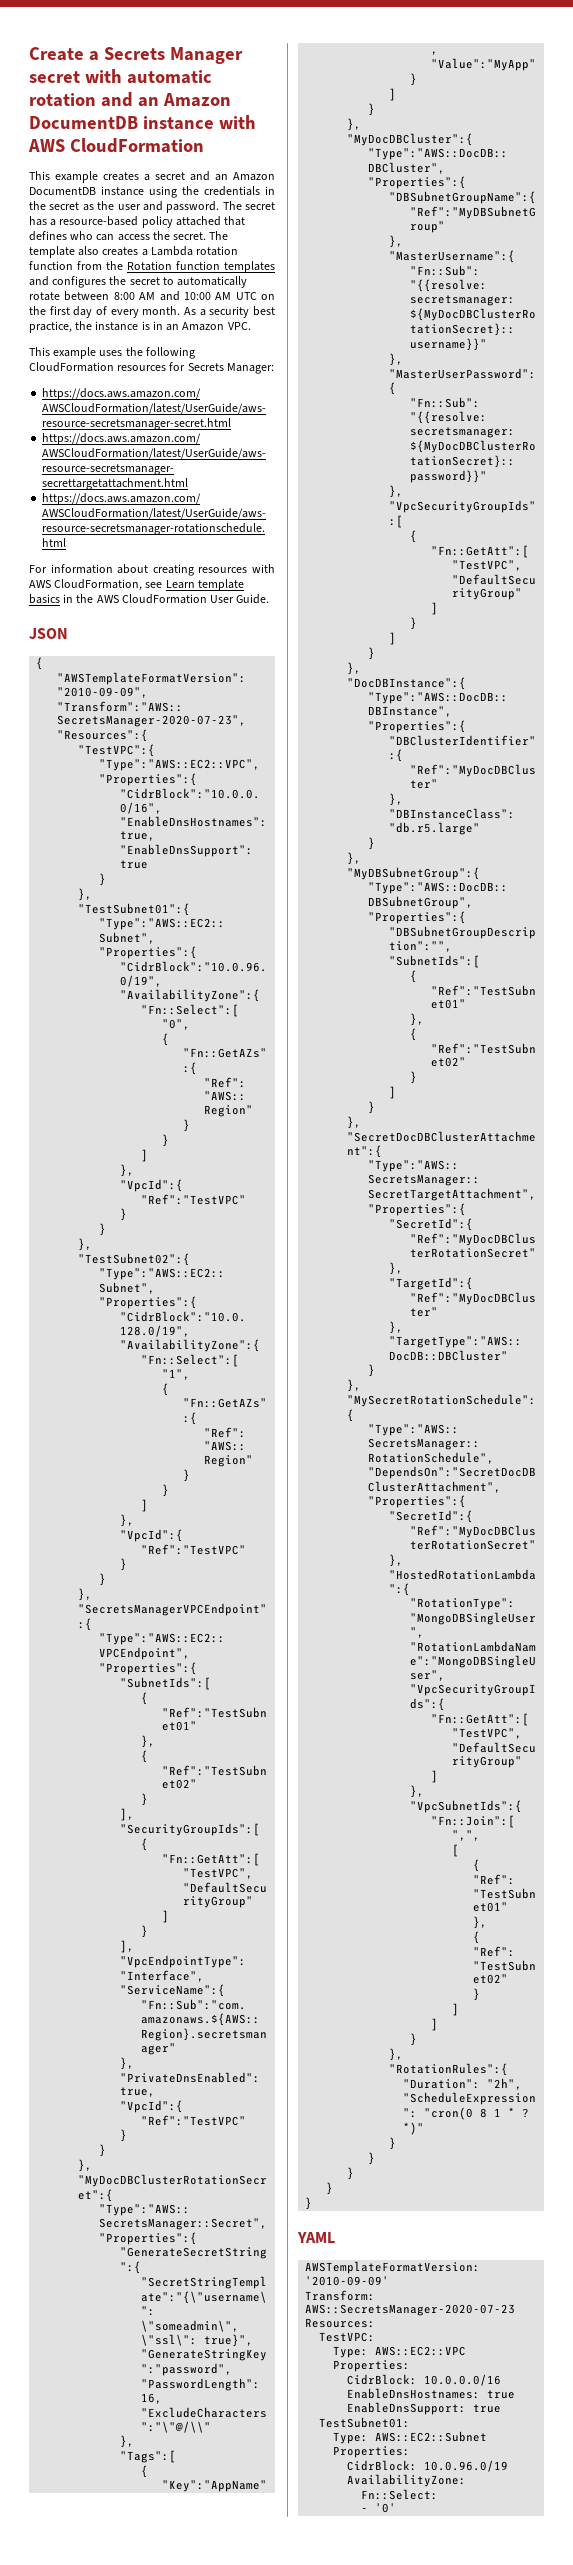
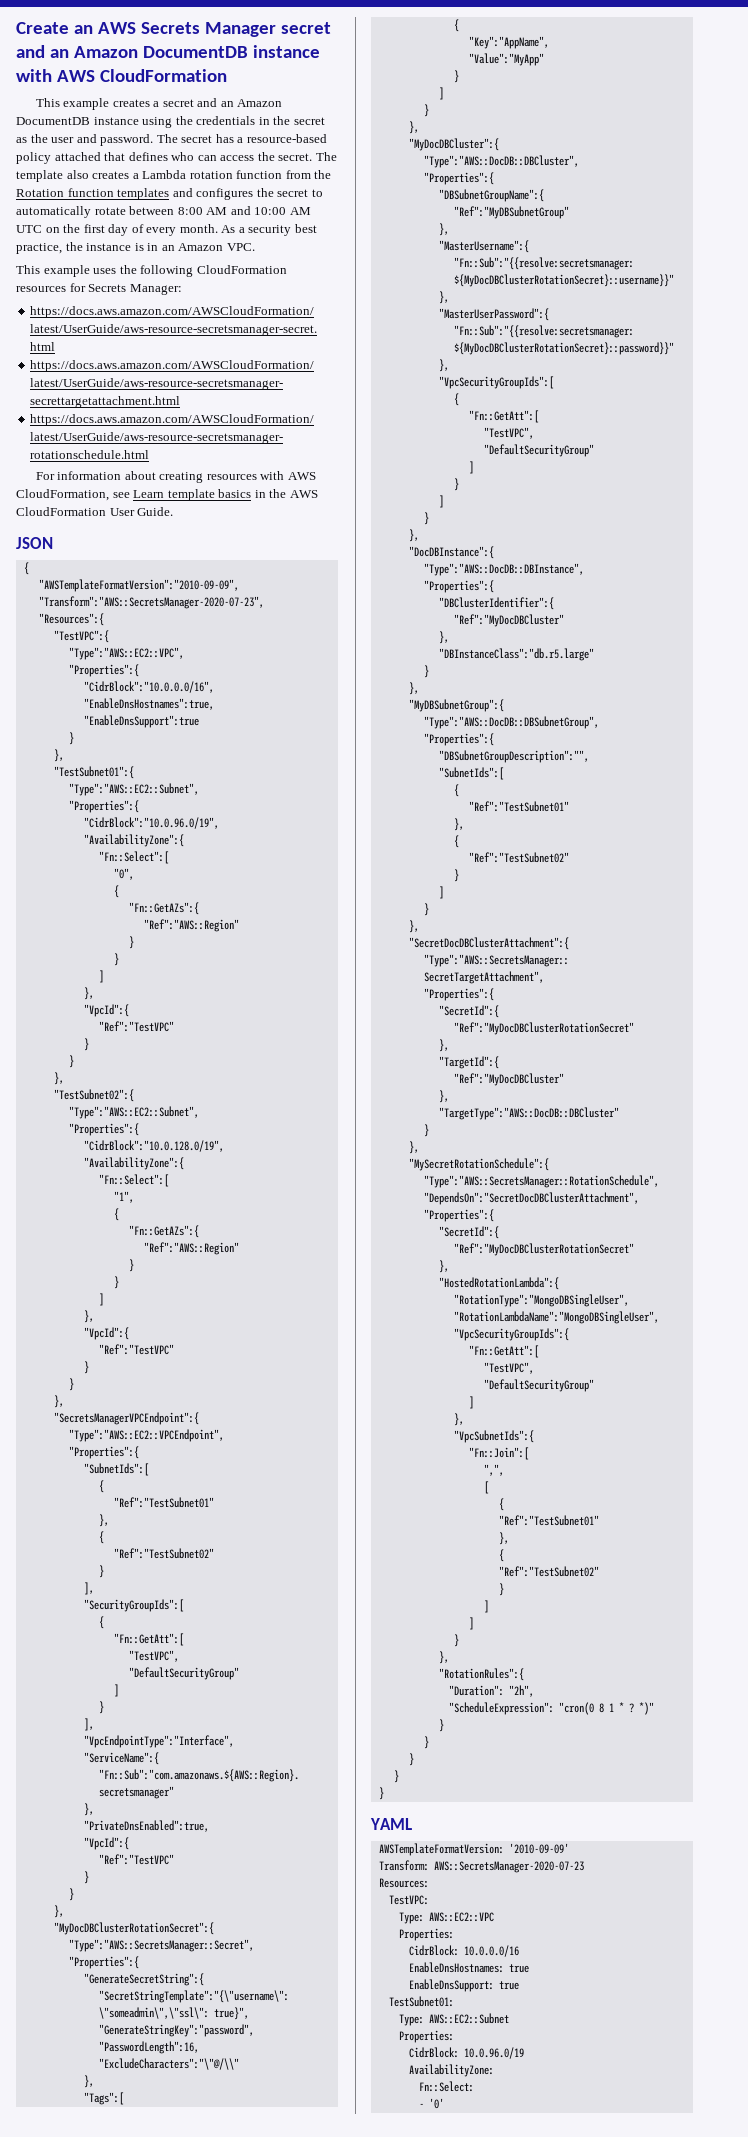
- Create a Secrets Manager secret with automatic rotation and an Amazon DocumentDB instance with AWS CloudFormation
+ Create an AWS Secrets Manager secret and an Amazon DocumentDB instance with AWS CloudFormation

